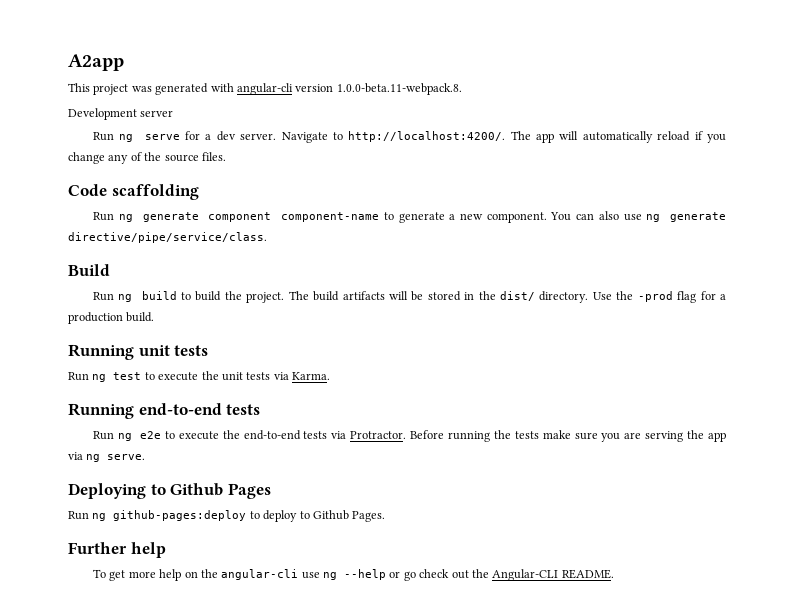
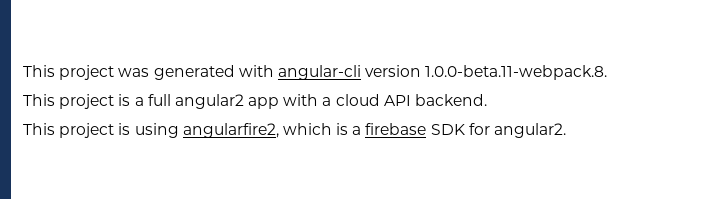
- A2app
- Development server
- Run ng serve for a dev server. Navigate to http://localhost:4200/. The app will automatically reload if you change any of the source files.
- Code scaffolding
- Run ng generate component component-name to generate a new component. You can also use ng generate directive/pipe/service/class.
- Build
- Run ng build to build the project. The build artifacts will be stored in the dist/ directory. Use the -prod flag for a production build.
- Running unit tests
- Run ng test to execute the unit tests via Karma.
- Running end-to-end tests
- Run ng e2e to execute the end-to-end tests via Protractor. Before running the tests make sure you are serving the app via ng serve.
- Deploying to Github Pages
- Run ng github-pages:deploy to deploy to Github Pages.
- Further help
- To get more help on the angular-cli use ng --help or go check out the Angular-CLI README.
+ This project is a full angular2 app with a cloud API backend.
+ This project is using angularfire2, which is a firebase SDK for angular2.

